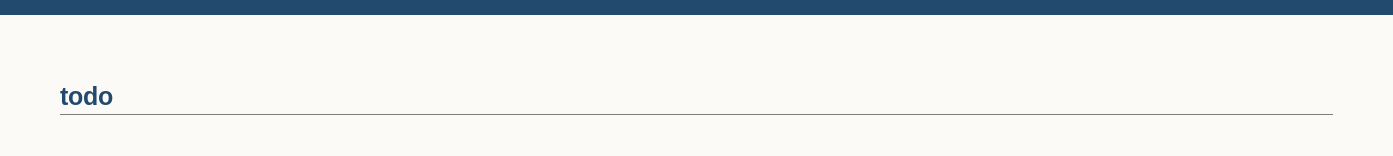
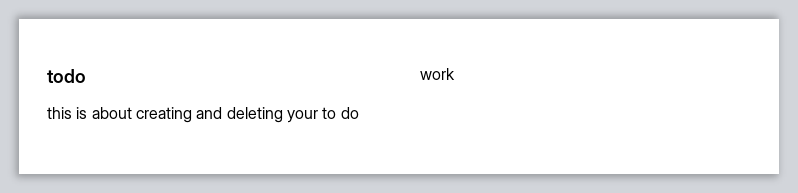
+ this is about creating and deleting your to do work

